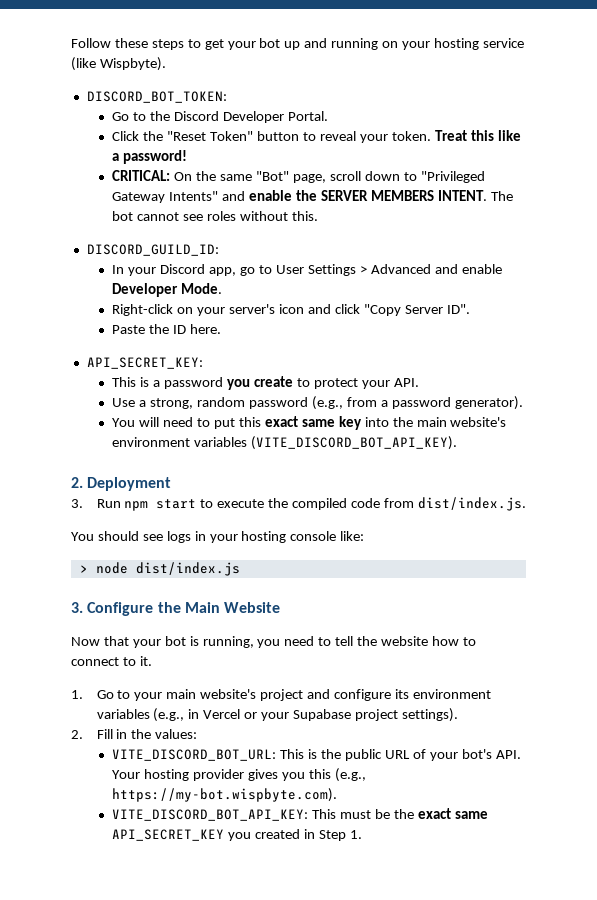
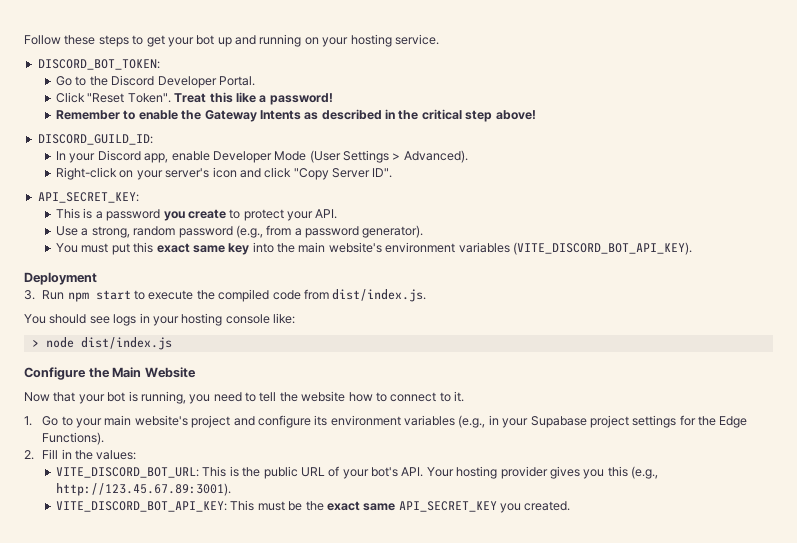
- Follow these steps to get your bot up and running on your hosting service (like Wispbyte).
+ Follow these steps to get your bot up and running on your hosting service.
- Click the "Reset Token" button to reveal your token.
+ Click "Reset Token".
- CRITICAL: On the same "Bot" page, scroll down to "Privileged Gateway Intents" and enable the SERVER MEMBERS INTENT. The bot cannot see roles without this.
+ Remember to enable the Gateway Intents as described in the critical step above!
- In your Discord app, go to User Settings > Advanced and enable Developer Mode.
+ In your Discord app, enable Developer Mode (User Settings > Advanced).
- Paste the ID here.
- You will need to put this exact same key into the main website's environment variables (VITE_DISCORD_BOT_API_KEY).
+ You must put this exact same key into the main website's environment variables (VITE_DISCORD_BOT_API_KEY).
- 2. Deployment
+ Deployment
- 3. Configure the Main Website
+ Configure the Main Website
- 1. Go to your main website's project and configure its environment variables (e.g., in Vercel or your Supabase project settings).
+ 1. Go to your main website's project and configure its environment variables (e.g., in your Supabase project settings for the Edge Functions).
- VITE_DISCORD_BOT_URL: This is the public URL of your bot's API. Your hosting provider gives you this (e.g., https://my-bot.wispbyte.com).
+ VITE_DISCORD_BOT_URL: This is the public URL of your bot's API. Your hosting provider gives you this (e.g., http://123.45.67.89:3001).
- VITE_DISCORD_BOT_API_KEY: This must be the exact same API_SECRET_KEY you created in Step 1.
+ VITE_DISCORD_BOT_API_KEY: This must be the exact same API_SECRET_KEY you created.

